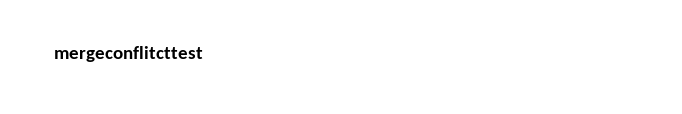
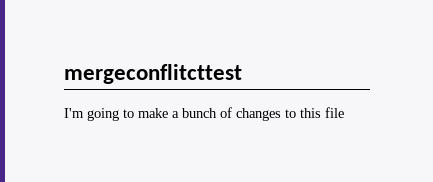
+ I'm going to make a bunch of changes to this file

